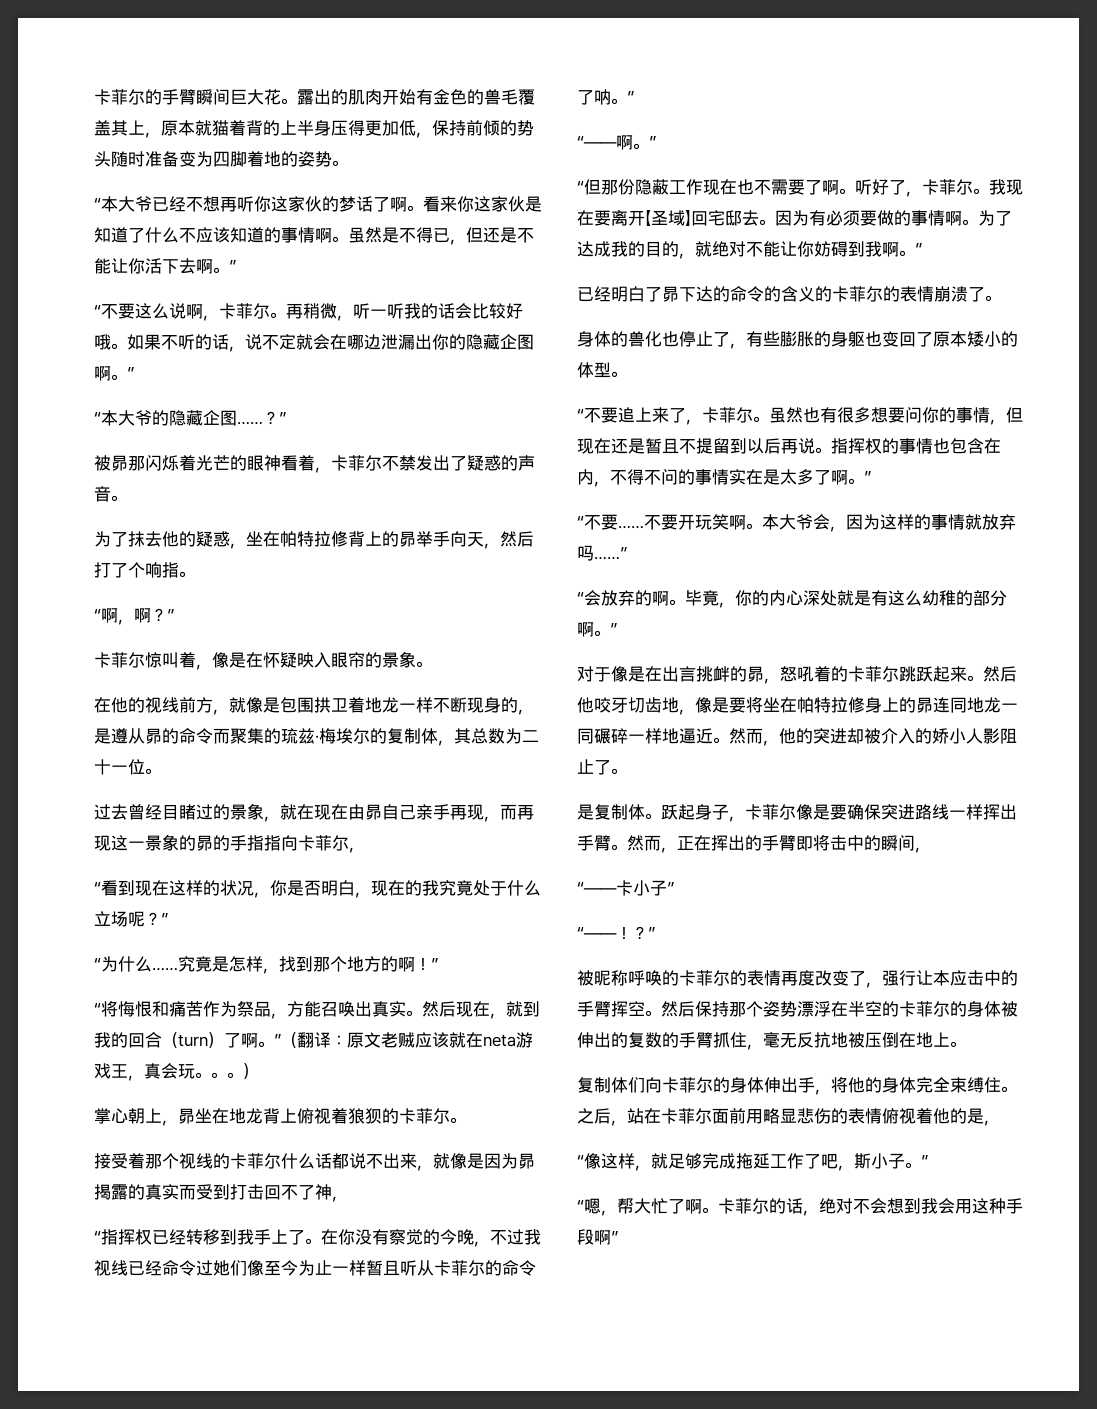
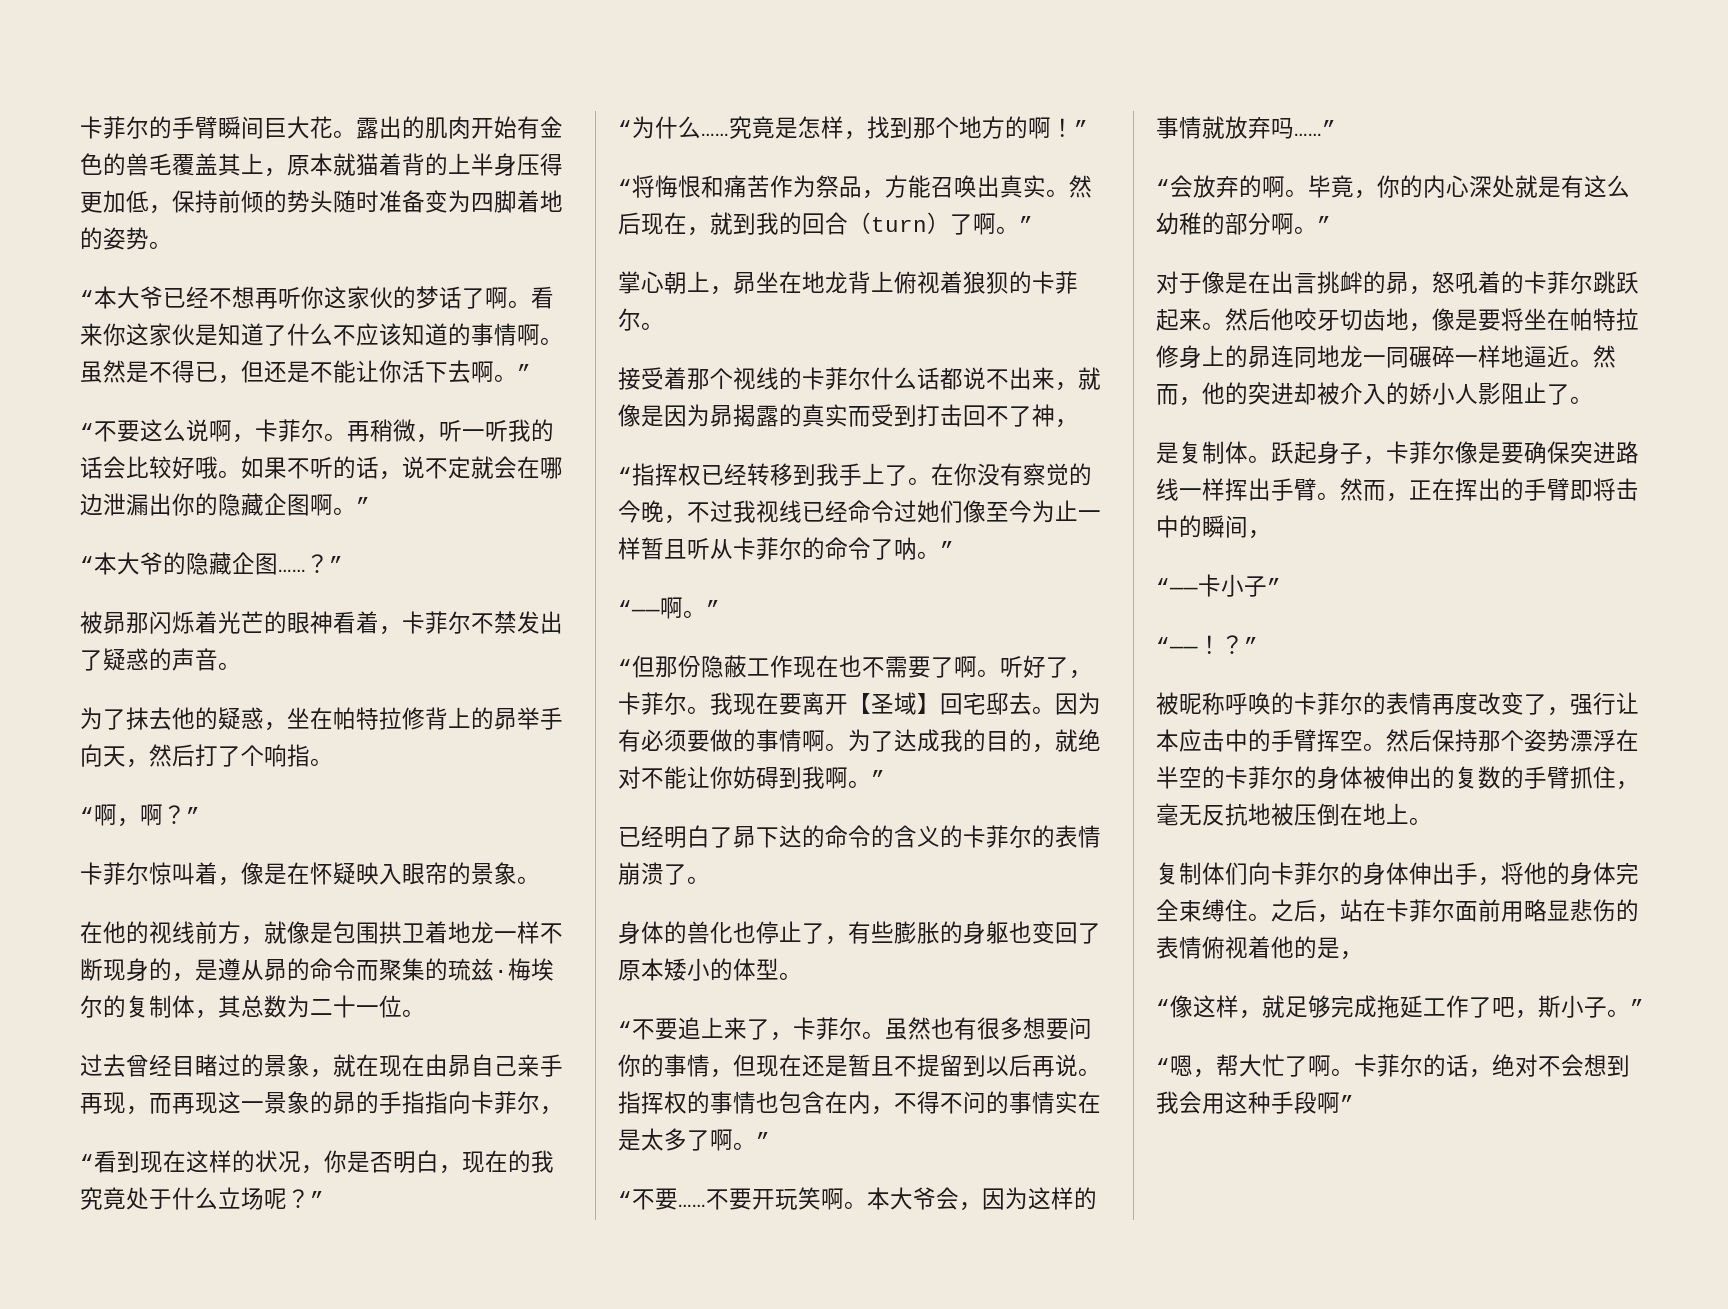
- 然后现在，就到我的回合（turn）了啊。”（翻译：原文老贼应该就在neta游戏王，真会玩。。。）
+ 然后现在，就到我的回合（turn）了啊。”

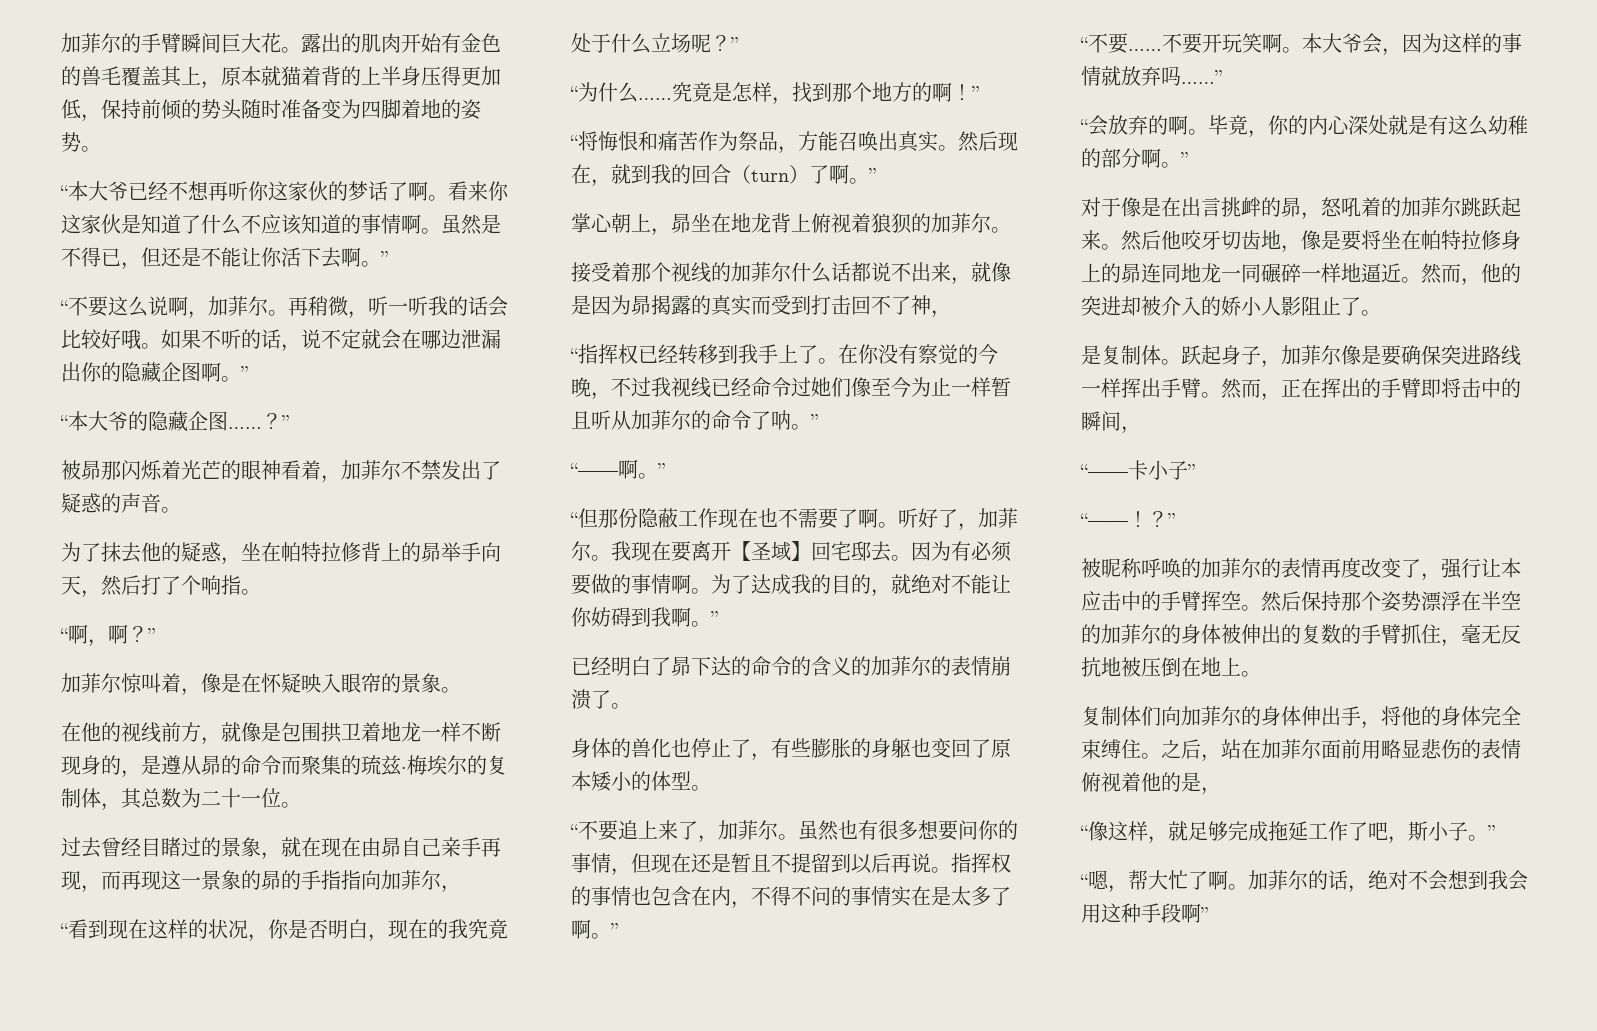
- 卡菲尔的手臂瞬间巨大花。
+ 加菲尔的手臂瞬间巨大花。
- “不要这么说啊，卡菲尔。
+ “不要这么说啊，加菲尔。
- 被昴那闪烁着光芒的眼神看着，卡菲尔不禁发出了疑惑的声音。
+ 被昴那闪烁着光芒的眼神看着，加菲尔不禁发出了疑惑的声音。
- 卡菲尔惊叫着，像是在怀疑映入眼帘的景象。
+ 加菲尔惊叫着，像是在怀疑映入眼帘的景象。
- 过去曾经目睹过的景象，就在现在由昴自己亲手再现，而再现这一景象的昴的手指指向卡菲尔，
+ 过去曾经目睹过的景象，就在现在由昴自己亲手再现，而再现这一景象的昴的手指指向加菲尔，
- 掌心朝上，昴坐在地龙背上俯视着狼狈的卡菲尔。
+ 掌心朝上，昴坐在地龙背上俯视着狼狈的加菲尔。
- 接受着那个视线的卡菲尔什么话都说不出来，就像是因为昴揭露的真实而受到打击回不了神，
+ 接受着那个视线的加菲尔什么话都说不出来，就像是因为昴揭露的真实而受到打击回不了神，
- 在你没有察觉的今晚，不过我视线已经命令过她们像至今为止一样暂且听从卡菲尔的命令了呐。”
+ 在你没有察觉的今晚，不过我视线已经命令过她们像至今为止一样暂且听从加菲尔的命令了呐。”
- 听好了，卡菲尔。
+ 听好了，加菲尔。
- 已经明白了昴下达的命令的含义的卡菲尔的表情崩溃了。
+ 已经明白了昴下达的命令的含义的加菲尔的表情崩溃了。
- “不要追上来了，卡菲尔。
+ “不要追上来了，加菲尔。
- 对于像是在出言挑衅的昴，怒吼着的卡菲尔跳跃起来。
+ 对于像是在出言挑衅的昴，怒吼着的加菲尔跳跃起来。
- 跃起身子，卡菲尔像是要确保突进路线一样挥出手臂。
+ 跃起身子，加菲尔像是要确保突进路线一样挥出手臂。
- 被昵称呼唤的卡菲尔的表情再度改变了，强行让本应击中的手臂挥空。
+ 被昵称呼唤的加菲尔的表情再度改变了，强行让本应击中的手臂挥空。
- 然后保持那个姿势漂浮在半空的卡菲尔的身体被伸出的复数的手臂抓住，毫无反抗地被压倒在地上。
+ 然后保持那个姿势漂浮在半空的加菲尔的身体被伸出的复数的手臂抓住，毫无反抗地被压倒在地上。
- 复制体们向卡菲尔的身体伸出手，将他的身体完全束缚住。
+ 复制体们向加菲尔的身体伸出手，将他的身体完全束缚住。
- 之后，站在卡菲尔面前用略显悲伤的表情俯视着他的是，
+ 之后，站在加菲尔面前用略显悲伤的表情俯视着他的是，
- 卡菲尔的话，绝对不会想到我会用这种手段啊”
+ 加菲尔的话，绝对不会想到我会用这种手段啊”

